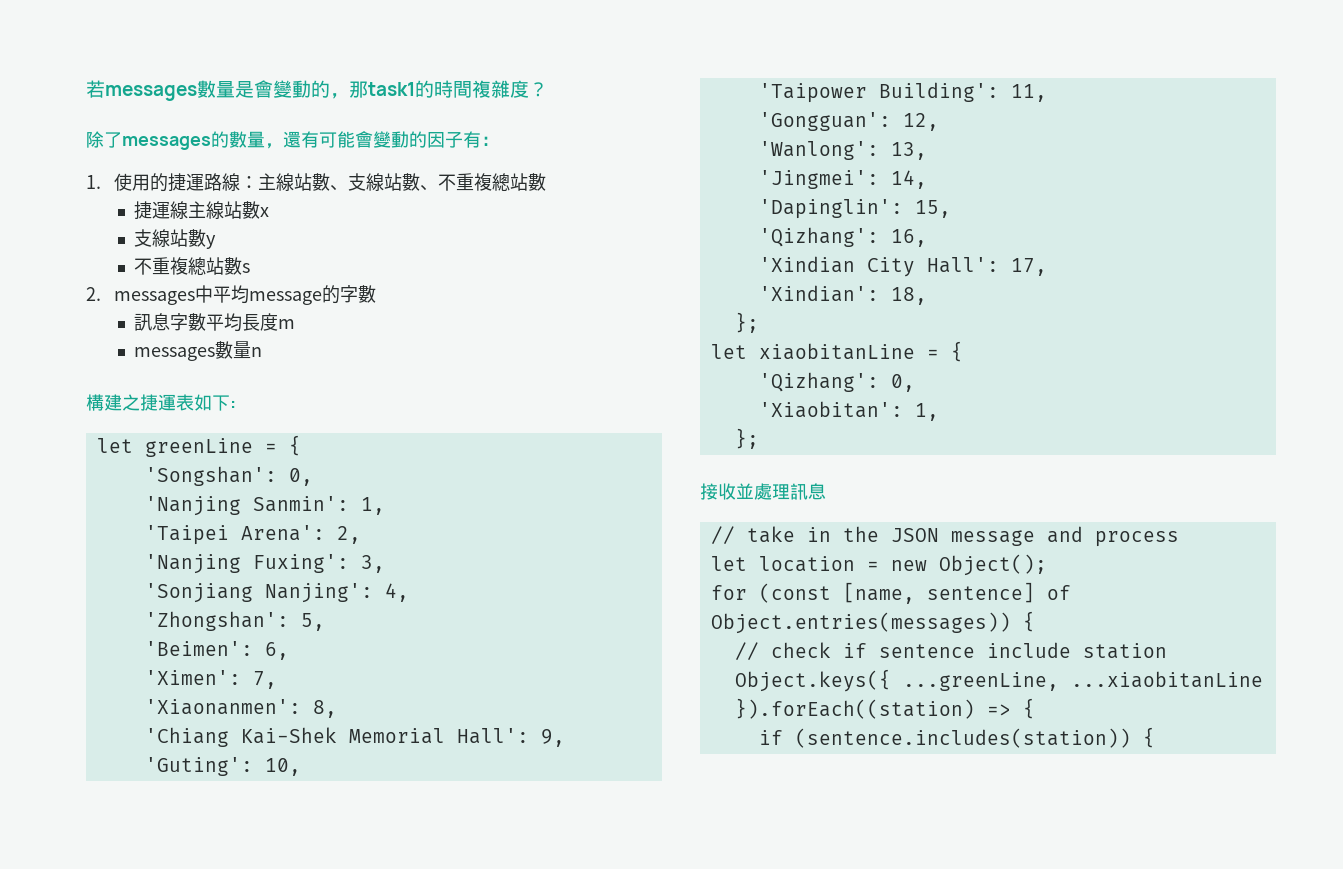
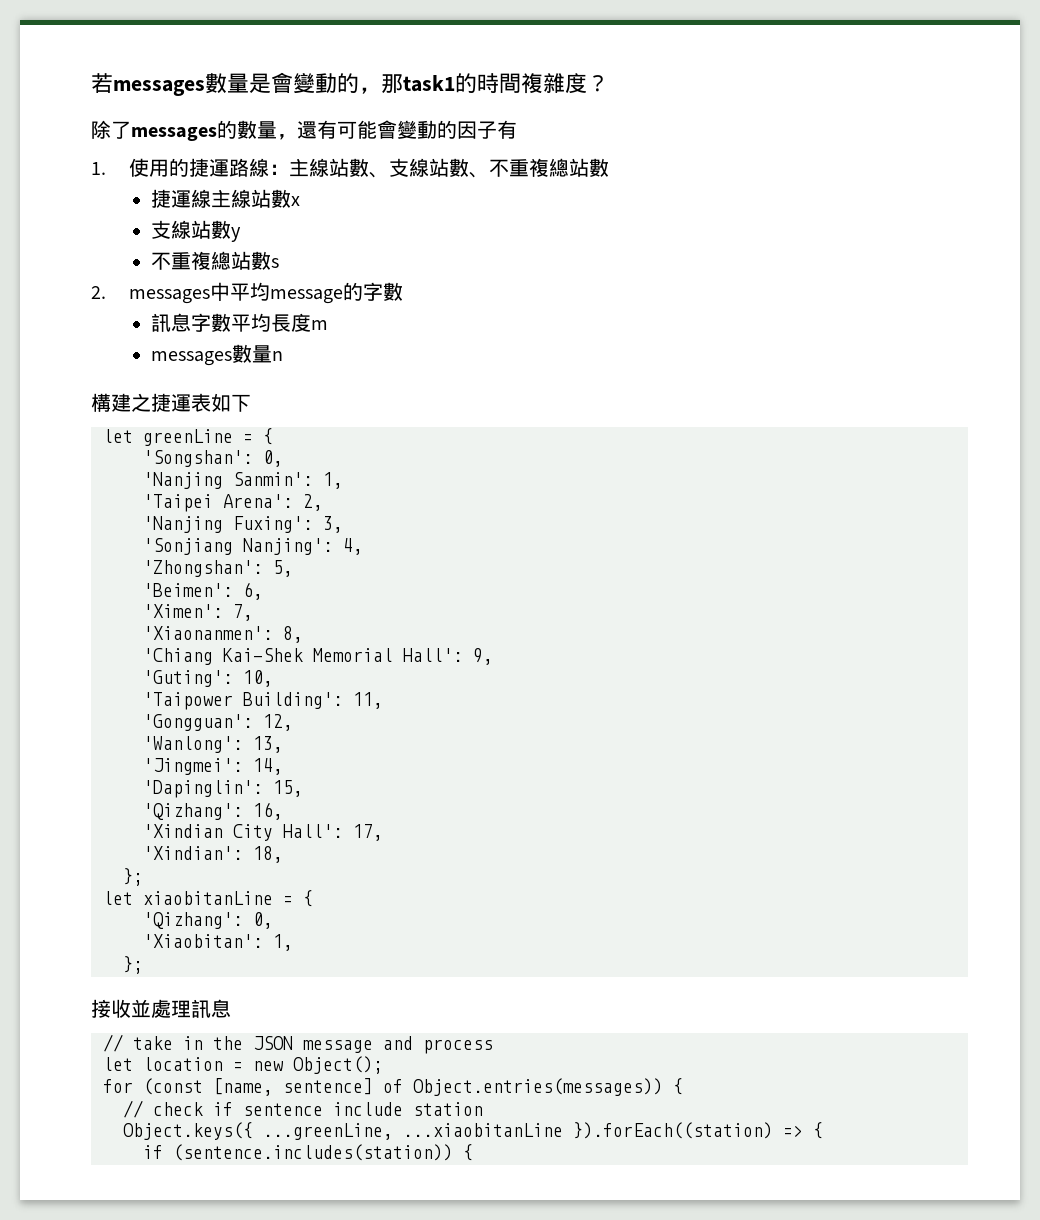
- 除了messages的數量，還有可能會變動的因子有：
+ 除了messages的數量，還有可能會變動的因子有
- 構建之捷運表如下:
+ 構建之捷運表如下

